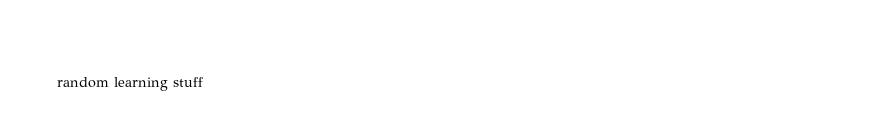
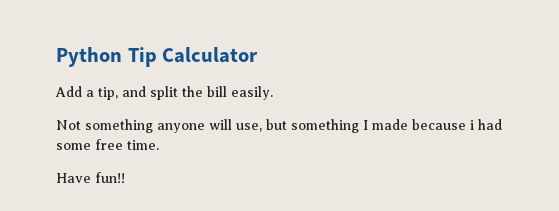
- random learning stuff
+ Python Tip Calculator
+ Add a tip, and split the bill easily.
+ Not something anyone will use, but something I made because i had some free time.
+ Have fun!!

